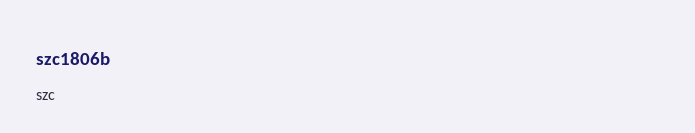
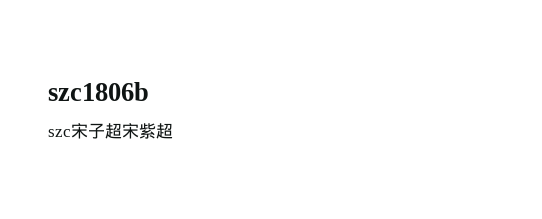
- szc
+ szc宋子超宋紫超

